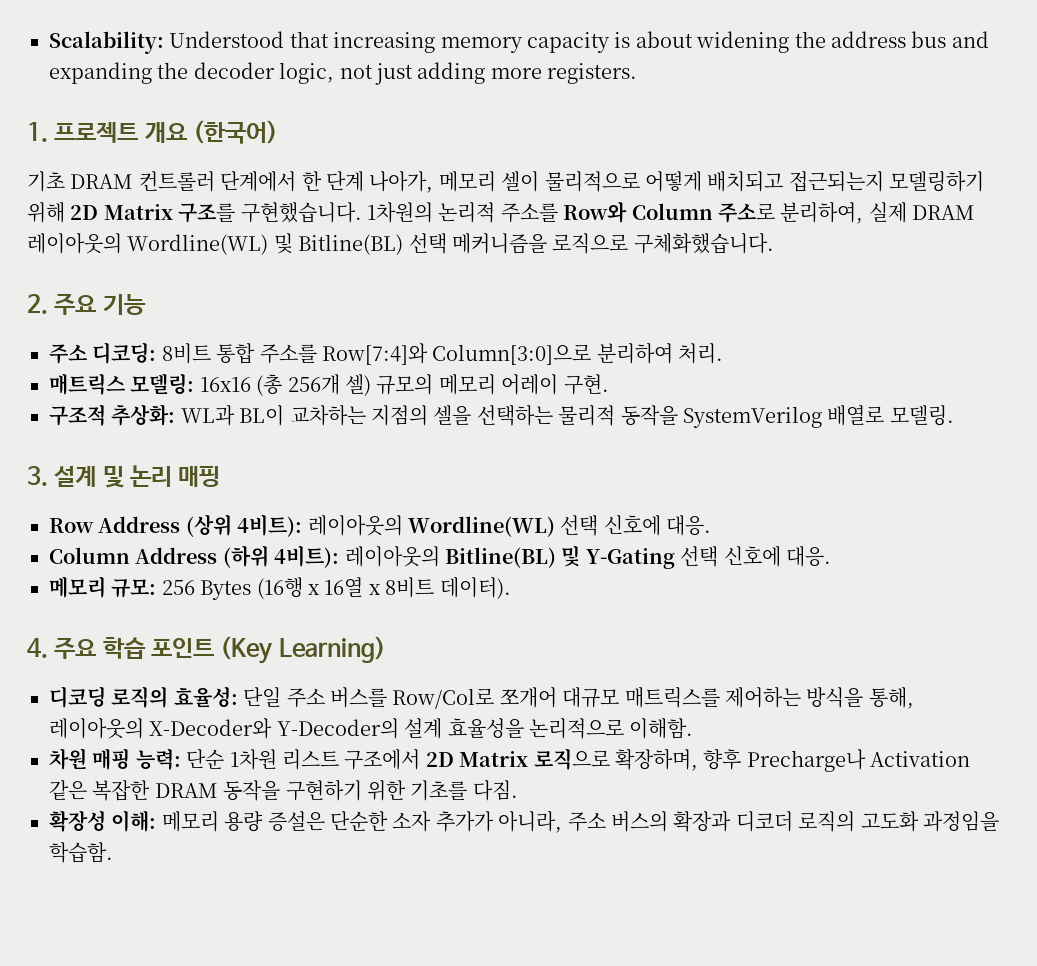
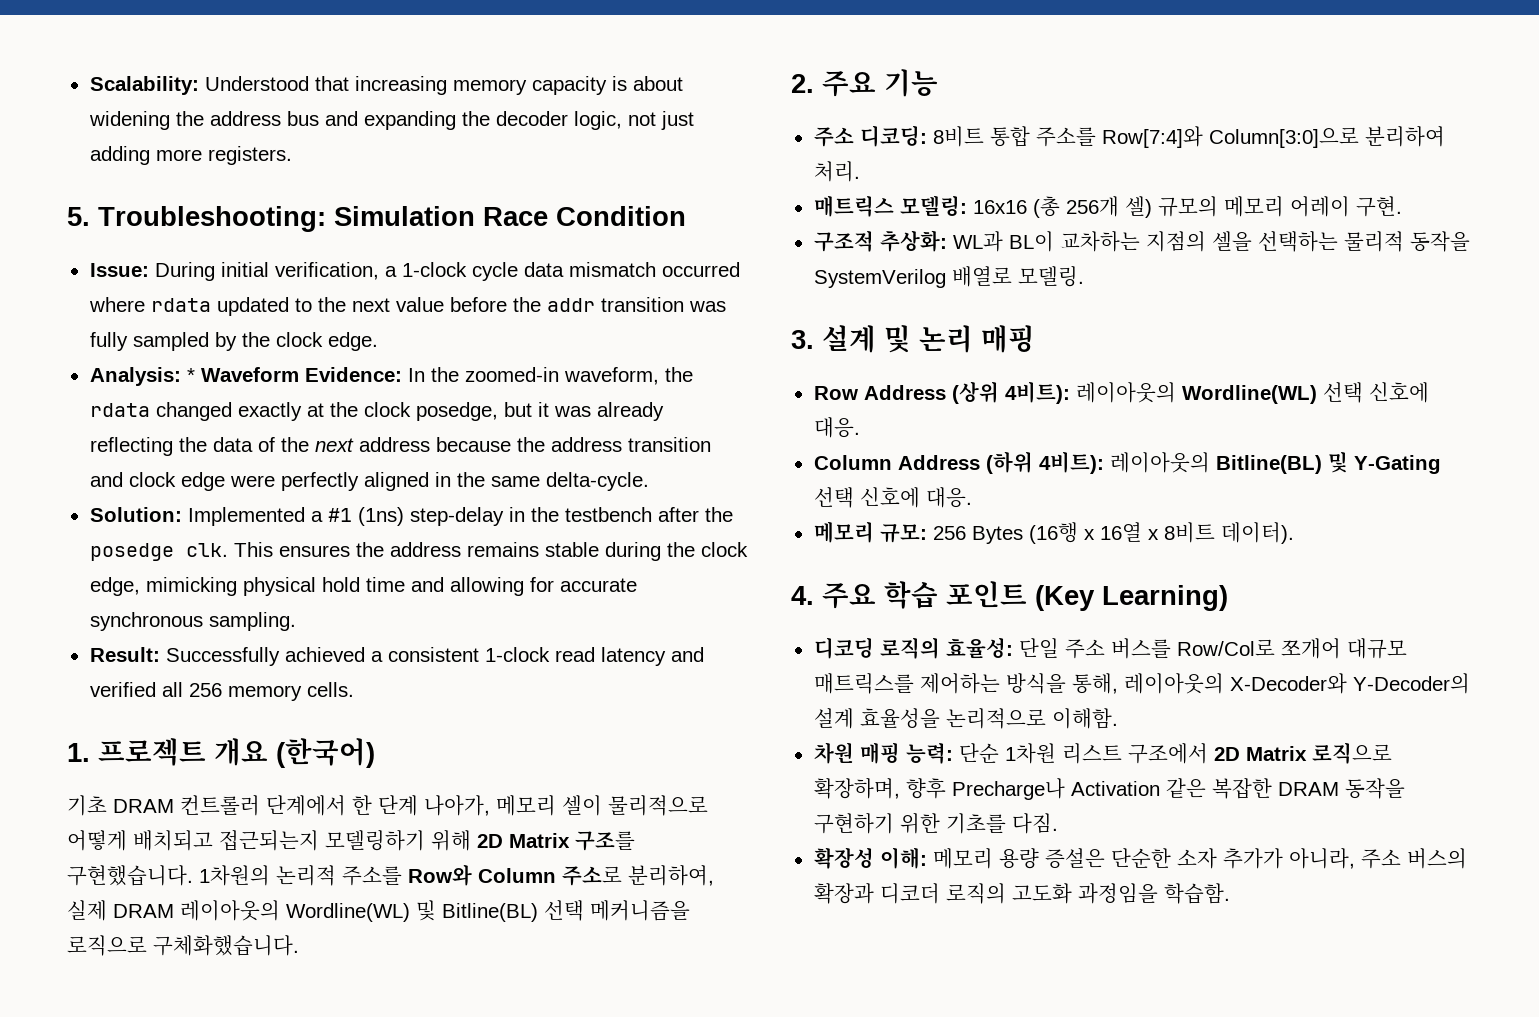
+ 5. Troubleshooting: Simulation Race Condition
+ Issue: During initial verification, a 1-clock cycle data mismatch occurred where rdata updated to the next value before the addr transition was fully sampled by the clock edge.
+ Analysis: * Waveform Evidence: In the zoomed-in waveform, the rdata changed exactly at the clock posedge, but it was already reflecting the data of the next address because the address transition and clock edge were perfectly aligned in the same delta-cycle.
+ Solution: Implemented a #1 (1ns) step-delay in the testbench after the posedge clk. This ensures the address remains stable during the clock edge, mimicking physical hold time and allowing for accurate synchronous sampling.
+ Result: Successfully achieved a consistent 1-clock read latency and verified all 256 memory cells.

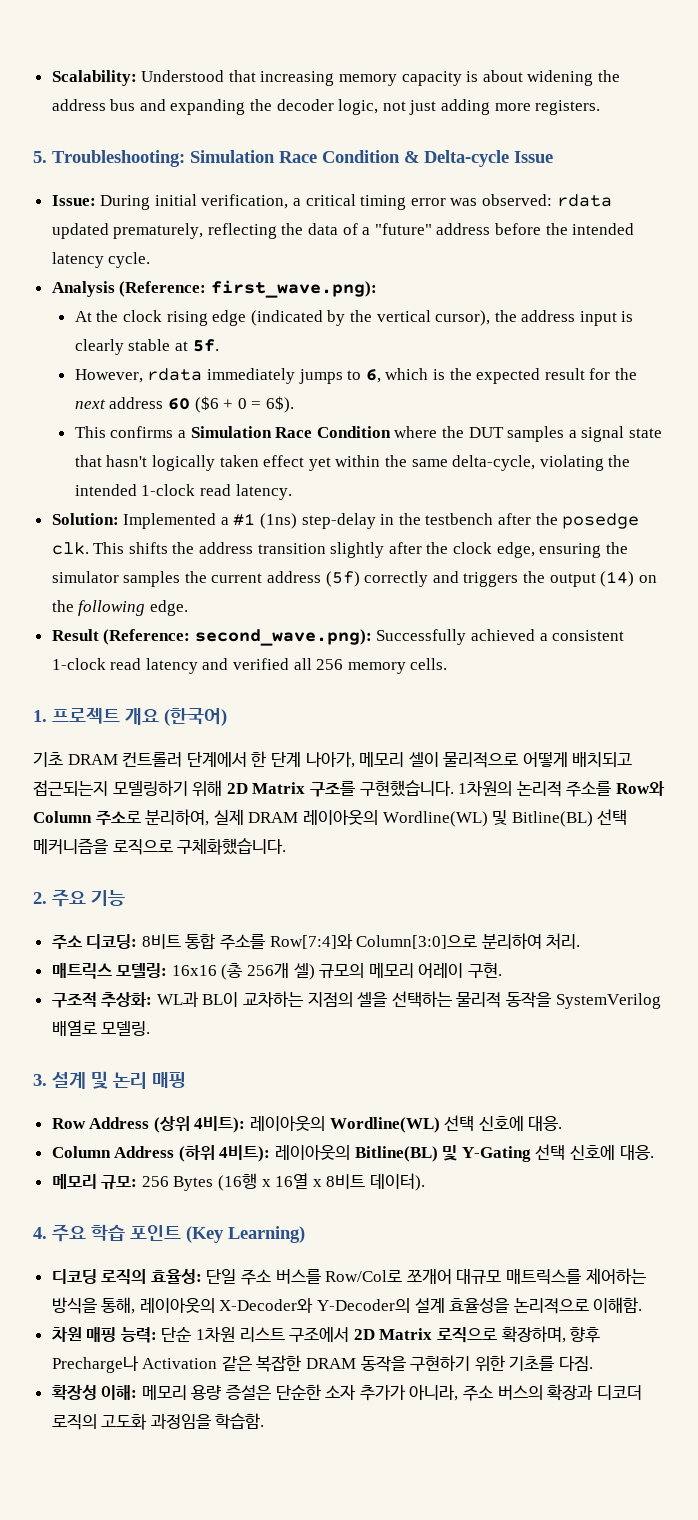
- 5. Troubleshooting: Simulation Race Condition
+ 5. Troubleshooting: Simulation Race Condition & Delta-cycle Issue
- Issue: During initial verification, a 1-clock cycle data mismatch occurred where rdata updated to the next value before the addr transition was fully sampled by the clock edge.
- Analysis: * Waveform Evidence: In the zoomed-in waveform, the rdata changed exactly at the clock posedge, but it was already reflecting the data of the next address because the address transition and clock edge were perfectly aligned in the same delta-cycle.
+ Issue: During initial verification, a critical timing error was observed: rdata updated prematurely, reflecting the data of a "future" address before the intended latency cycle.
+ Analysis (Reference: first_wave.png):
+ At the clock rising edge (indicated by the vertical cursor), the address input is clearly stable at 5f.
+ However, rdata immediately jumps to 6, which is the expected result for the next address 60 ($6 + 0 = 6$).
+ This confirms a Simulation Race Condition where the DUT samples a signal state that hasn't logically taken effect yet within the same delta-cycle, violating the intended 1-clock read latency.
- This ensures the address remains stable during the clock edge, mimicking physical hold time and allowing for accurate synchronous sampling.
- Result: Successfully achieved a consistent 1-clock read latency and verified all 256 memory cells.
+ This shifts the address transition slightly after the clock edge, ensuring the simulator samples the current address (5f) correctly and triggers the output (14) on the following edge.
+ Result (Reference: second_wave.png): Successfully achieved a consistent 1-clock read latency and verified all 256 memory cells.

